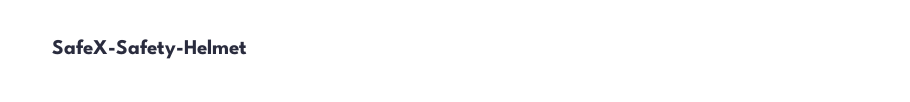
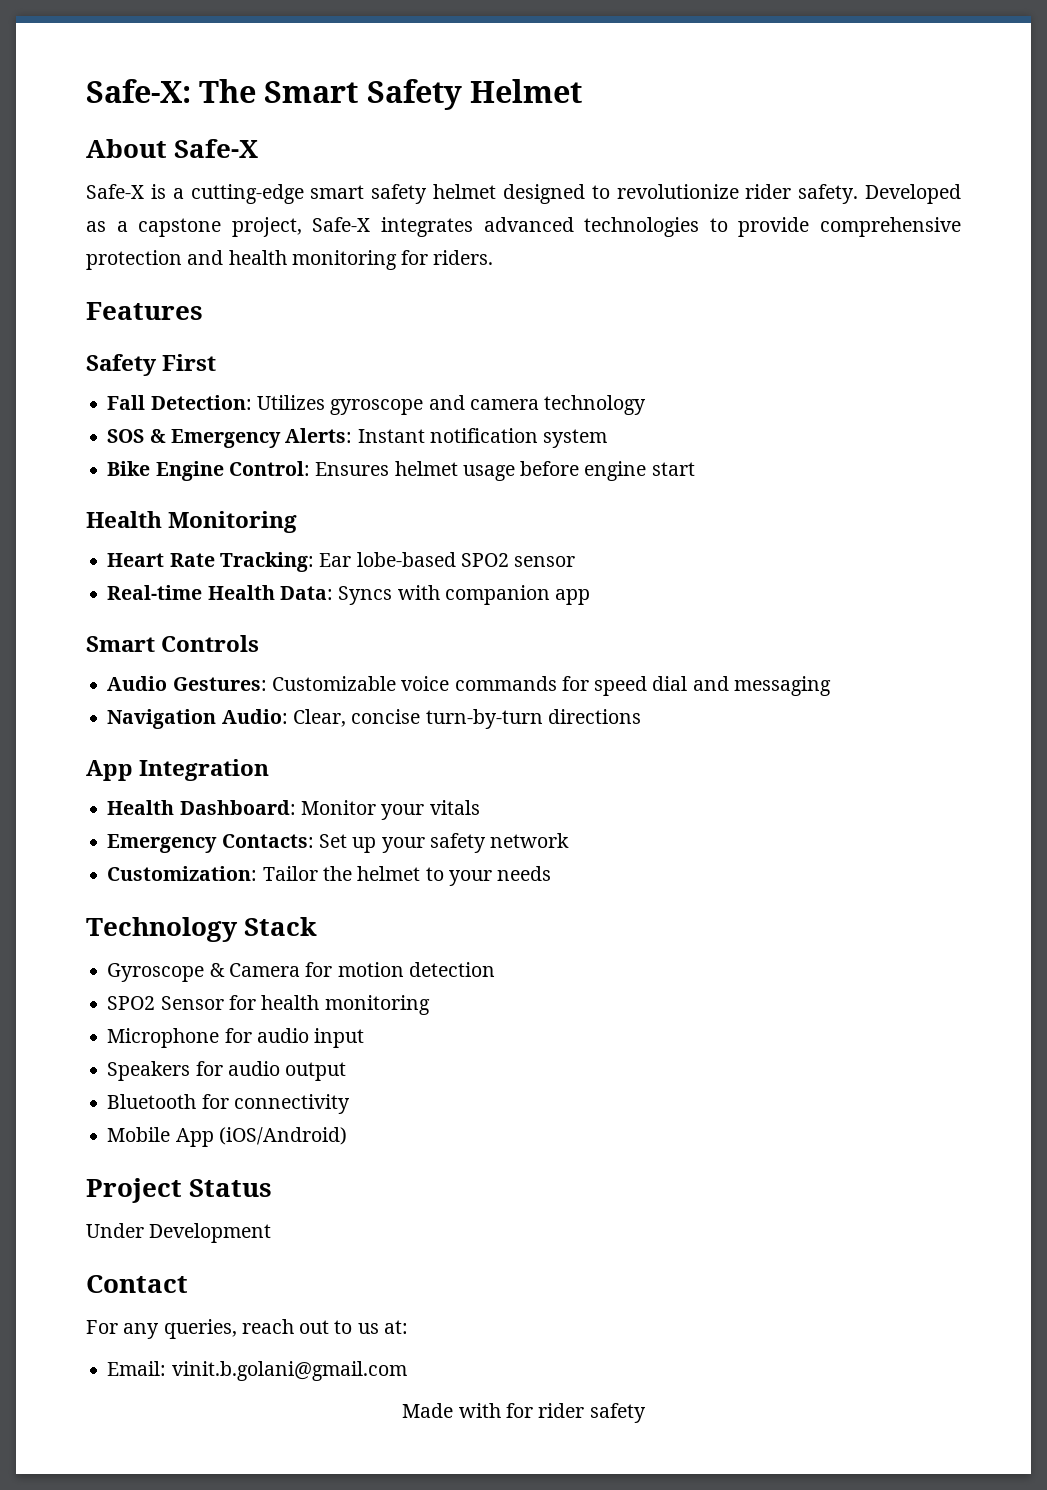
- SafeX-Safety-Helmet
+ Safe-X: The Smart Safety Helmet
+ About Safe-X
+ Safe-X is a cutting-edge smart safety helmet designed to revolutionize rider safety. Developed as a capstone project, Safe-X integrates advanced technologies to provide comprehensive protection and health monitoring for riders.
+ Features
+ Safety First
+ Fall Detection: Utilizes gyroscope and camera technology
+ SOS & Emergency Alerts: Instant notification system
+ Bike Engine Control: Ensures helmet usage before engine start
+ Health Monitoring
+ Heart Rate Tracking: Ear lobe-based SPO2 sensor
+ Real-time Health Data: Syncs with companion app
+ Smart Controls
+ Audio Gestures: Customizable voice commands for speed dial and messaging
+ Navigation Audio: Clear, concise turn-by-turn directions
+ App Integration
+ Health Dashboard: Monitor your vitals
+ Emergency Contacts: Set up your safety network
+ Customization: Tailor the helmet to your needs
+ Technology Stack
+ Gyroscope & Camera for motion detection
+ SPO2 Sensor for health monitoring
+ Microphone for audio input
+ Speakers for audio output
+ Bluetooth for connectivity
+ Mobile App (iOS/Android)
+ Project Status
+ Under Development
+ Contact
+ For any queries, reach out to us at:
+ Email: vinit.b.golani@gmail.com
+ Made with for rider safety

